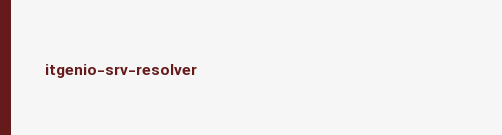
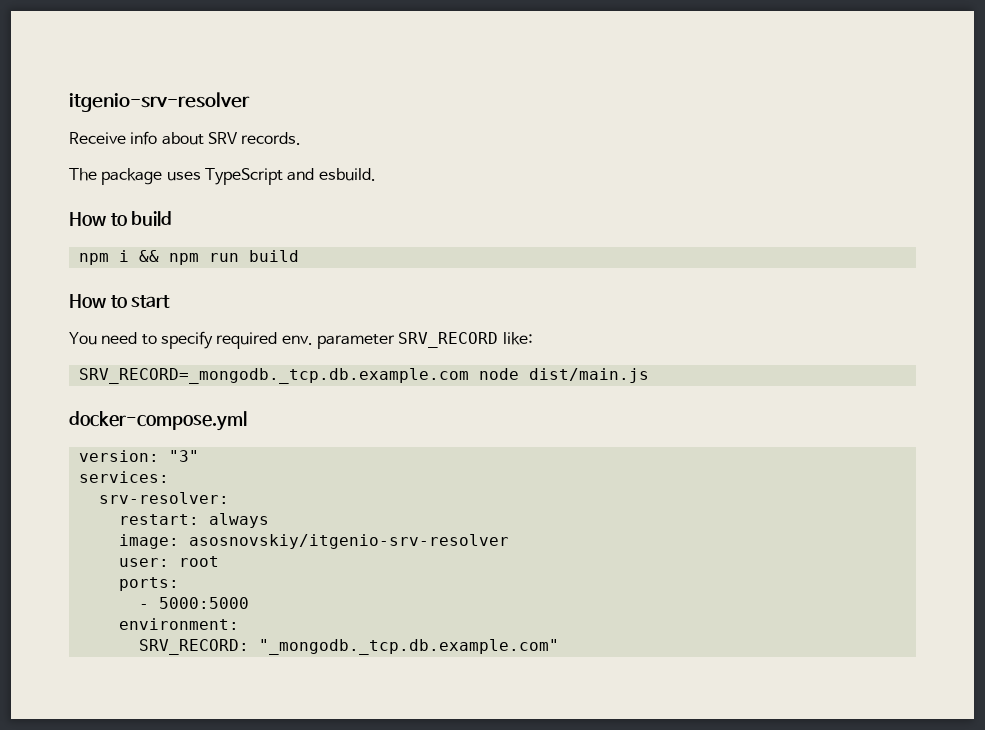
+ Receive info about SRV records.
+ The package uses TypeScript and esbuild.
+ How to build
+ npm i && npm run build
+ How to start
+ You need to specify required env. parameter SRV_RECORD like:
+ SRV_RECORD=_mongodb._tcp.db.example.com node dist/main.js
+ docker-compose.yml
+ version: "3"
+ services:
+ srv-resolver:
+ restart: always
+ image: asosnovskiy/itgenio-srv-resolver
+ user: root
+ ports:
+ - 5000:5000
+ environment:
+ SRV_RECORD: "_mongodb._tcp.db.example.com"

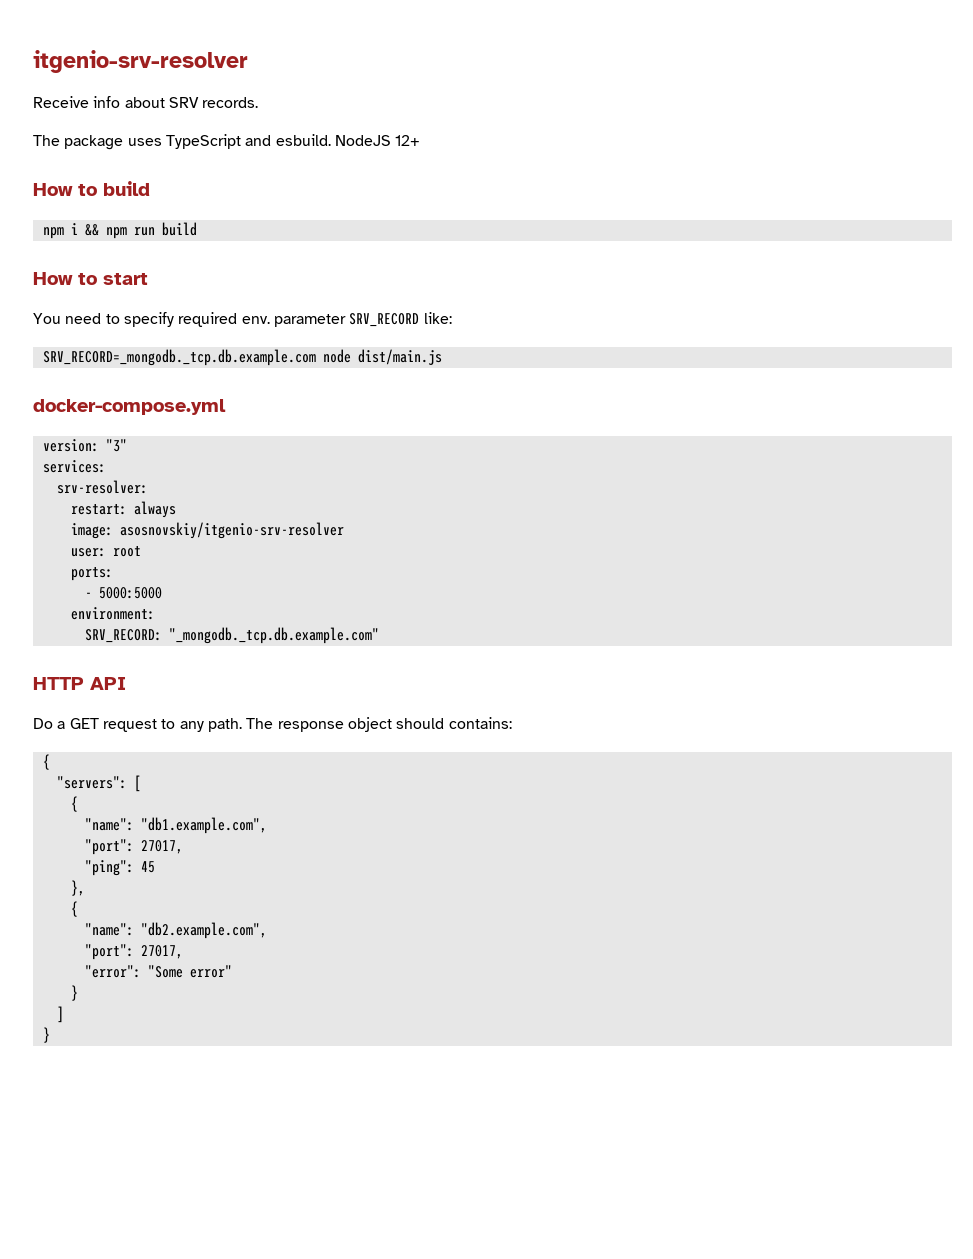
+ NodeJS 12+
+ HTTP API
+ Do a GET request to any path. The response object should contains:
+ {
+ "servers": [
+ {
+ "name": "db1.example.com",
+ "port": 27017,
+ "ping": 45
+ },
+ {
+ "name": "db2.example.com",
+ "port": 27017,
+ "error": "Some error"
+ }
+ ]
+ }

